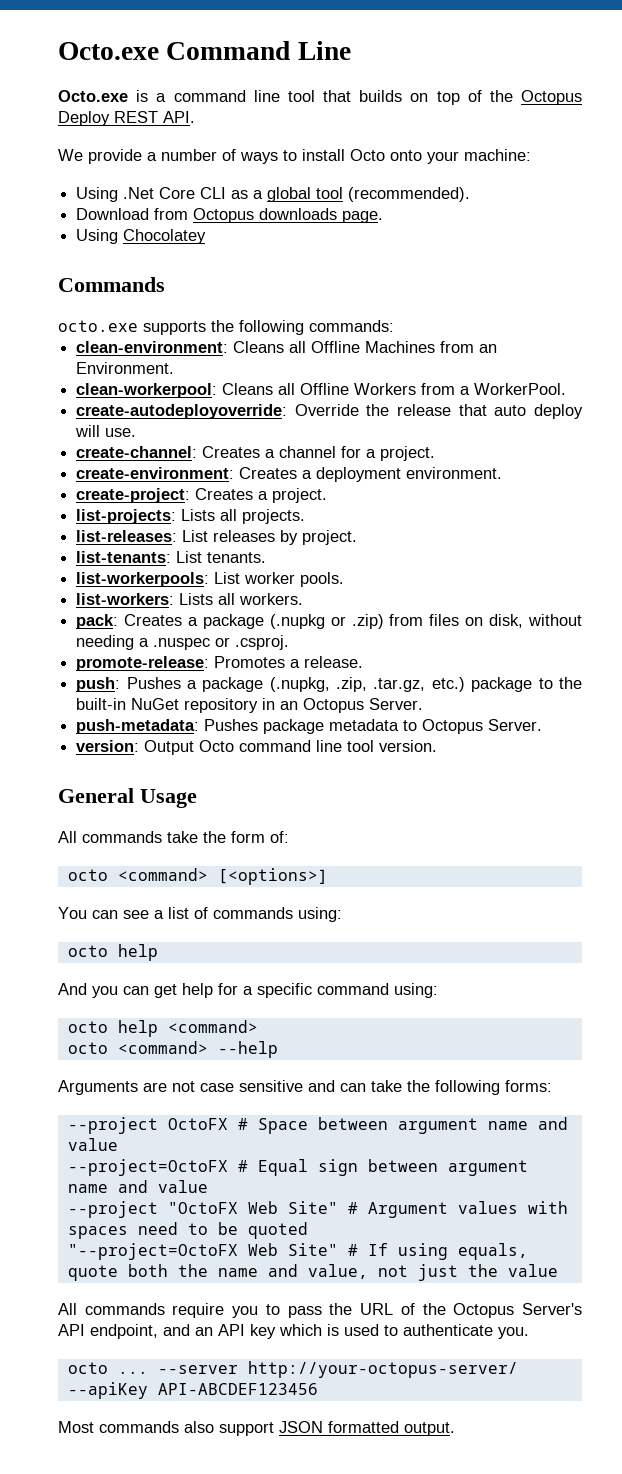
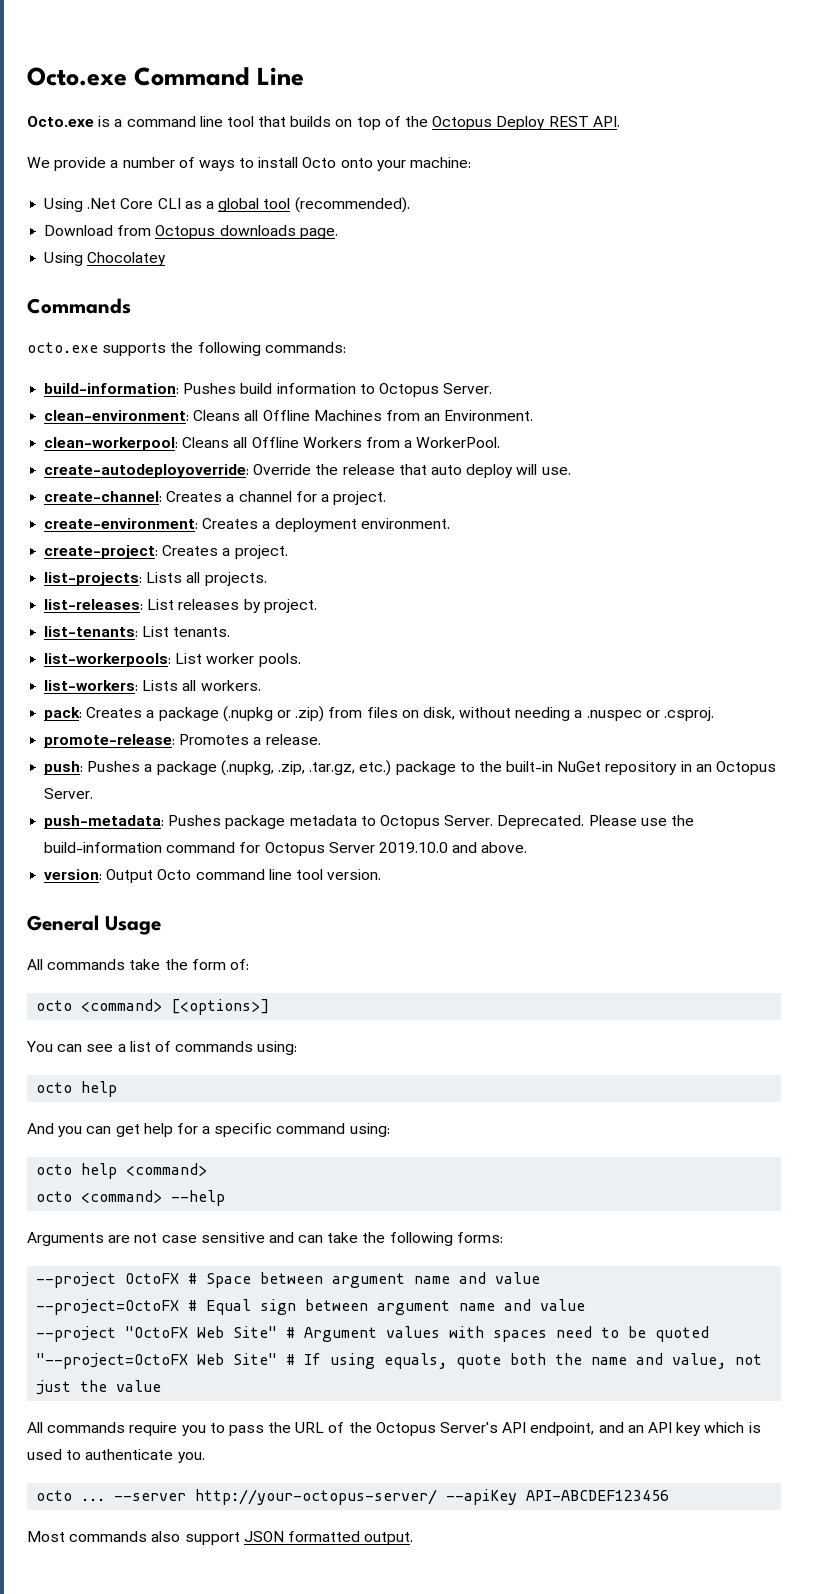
+ build-information: Pushes build information to Octopus Server.
+ Deprecated. Please use the build-information command for Octopus Server 2019.10.0 and above.

